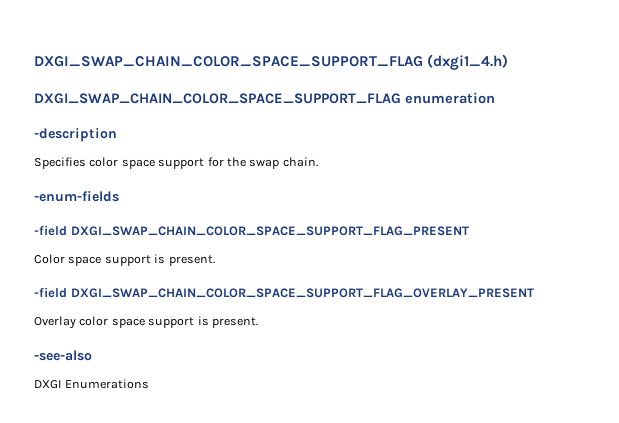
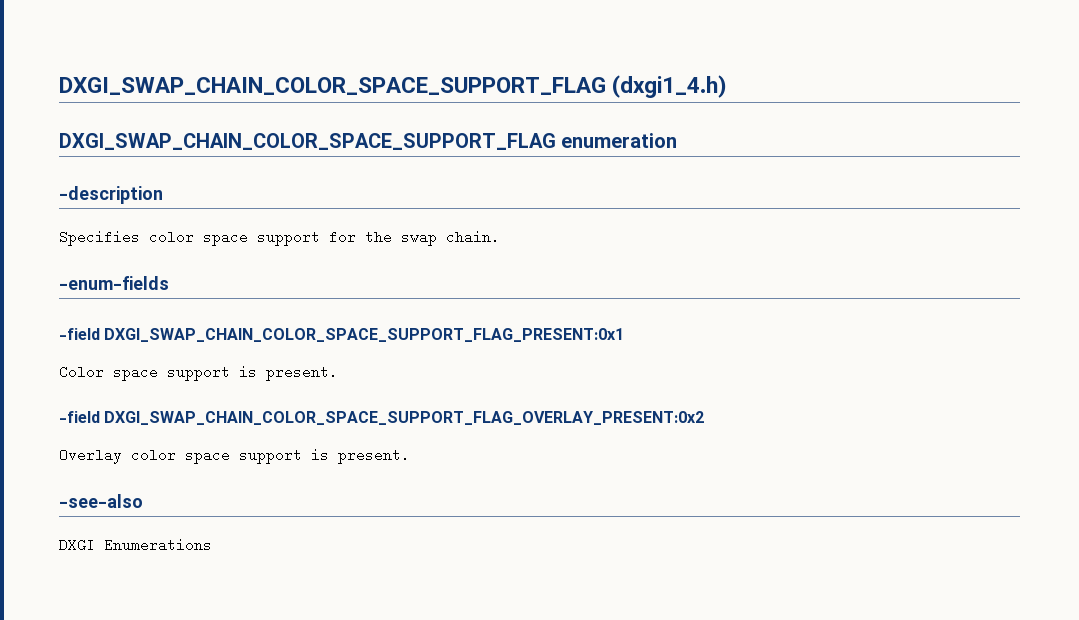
- -field DXGI_SWAP_CHAIN_COLOR_SPACE_SUPPORT_FLAG_PRESENT
+ -field DXGI_SWAP_CHAIN_COLOR_SPACE_SUPPORT_FLAG_PRESENT:0x1
- -field DXGI_SWAP_CHAIN_COLOR_SPACE_SUPPORT_FLAG_OVERLAY_PRESENT
+ -field DXGI_SWAP_CHAIN_COLOR_SPACE_SUPPORT_FLAG_OVERLAY_PRESENT:0x2

